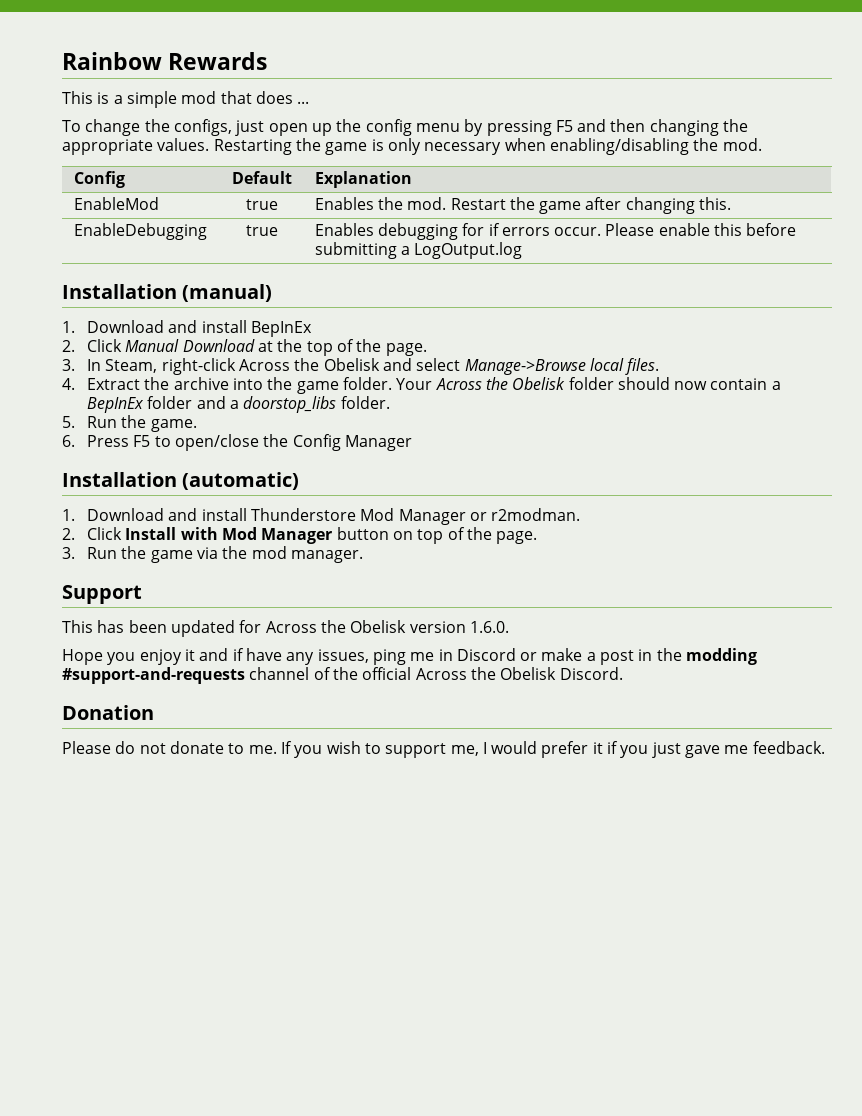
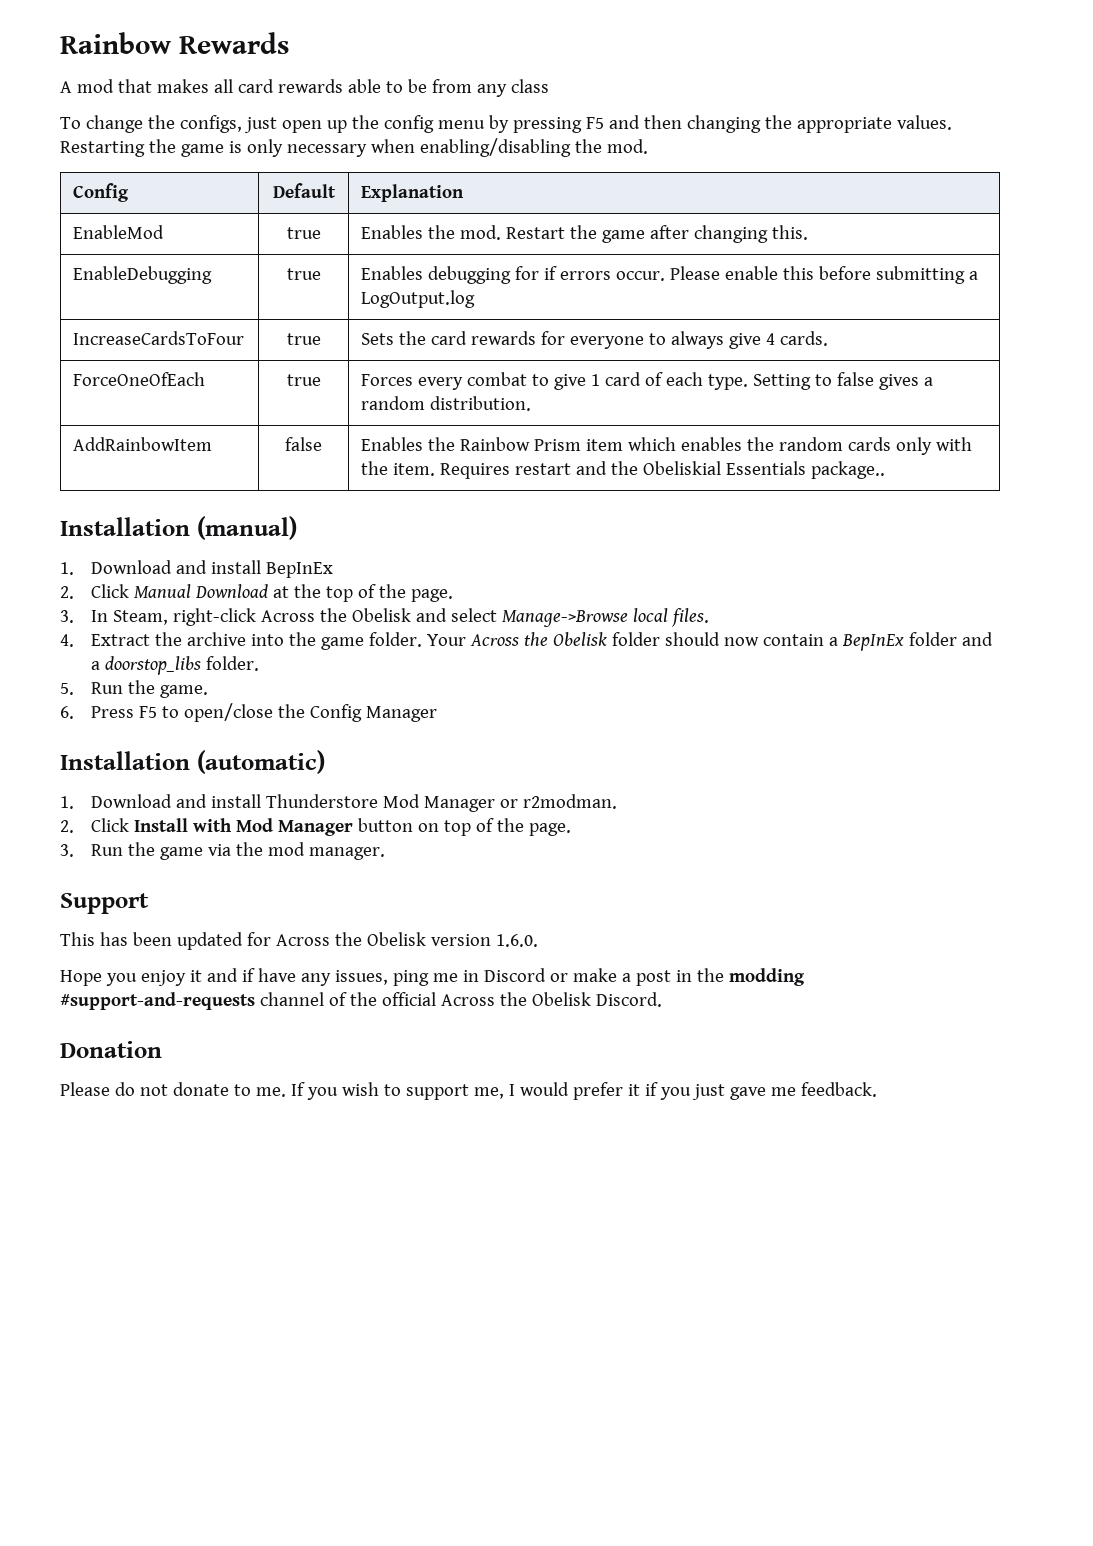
- This is a simple mod that does ...
+ A mod that makes all card rewards able to be from any class
+ IncreaseCardsToFour | true | Sets the card rewards for everyone to always give 4 cards.
+ ForceOneOfEach | true | Forces every combat to give 1 card of each type. Setting to false gives a random distribution.
+ AddRainbowItem | false | Enables the Rainbow Prism item which enables the random cards only with the item. Requires restart and the Obeliskial Essentials package..

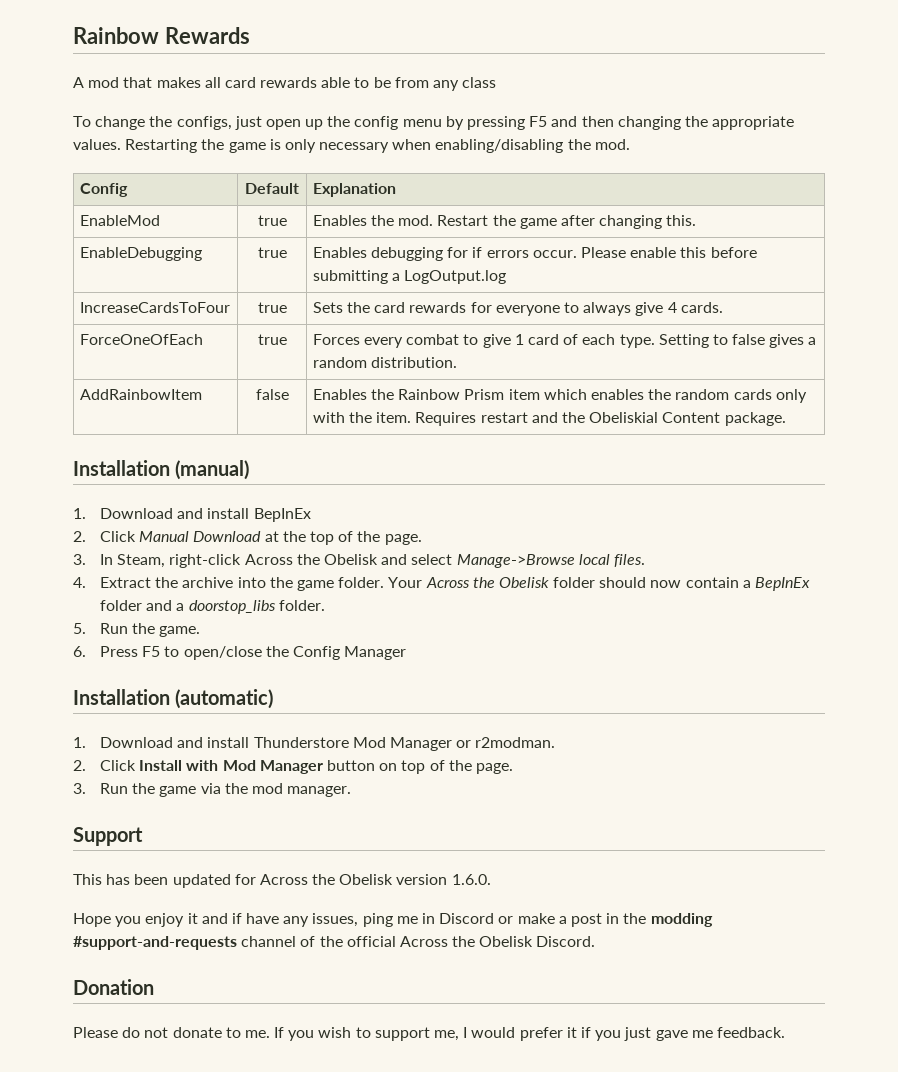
- AddRainbowItem | false | Enables the Rainbow Prism item which enables the random cards only with the item. Requires restart and the Obeliskial Essentials package..
+ AddRainbowItem | false | Enables the Rainbow Prism item which enables the random cards only with the item. Requires restart and the Obeliskial Content package.

